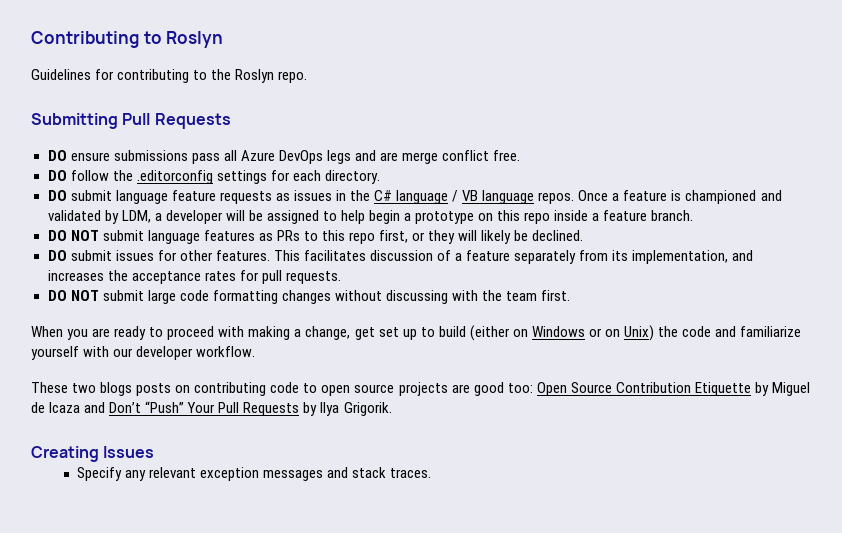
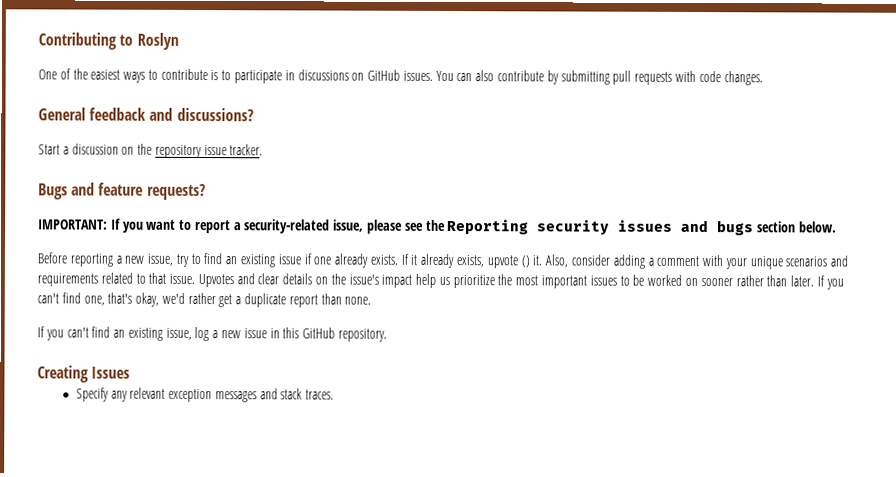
- Guidelines for contributing to the Roslyn repo.
- Submitting Pull Requests
- DO ensure submissions pass all Azure DevOps legs and are merge conflict free.
- DO follow the .editorconfig settings for each directory.
- DO submit language feature requests as issues in the C# language / VB language repos. Once a feature is championed and validated by LDM, a developer will be assigned to help begin a prototype on this repo inside a feature branch.
- DO NOT submit language features as PRs to this repo first, or they will likely be declined.
- DO submit issues for other features. This facilitates discussion of a feature separately from its implementation, and increases the acceptance rates for pull requests.
- DO NOT submit large code formatting changes without discussing with the team first.
- When you are ready to proceed with making a change, get set up to build (either on Windows or on Unix) the code and familiarize yourself with our developer workflow.
- These two blogs posts on contributing code to open source projects are good too: Open Source Contribution Etiquette by Miguel de Icaza and Don’t “Push” Your Pull Requests by Ilya Grigorik.
+ One of the easiest ways to contribute is to participate in discussions on GitHub issues. You can also contribute by submitting pull requests with code changes.
+ General feedback and discussions?
+ Start a discussion on the repository issue tracker.
+ Bugs and feature requests?
+ IMPORTANT: If you want to report a security-related issue, please see the Reporting security issues and bugs section below.
+ Before reporting a new issue, try to find an existing issue if one already exists. If it already exists, upvote () it. Also, consider adding a comment with your unique scenarios and requirements related to that issue. Upvotes and clear details on the issue's impact help us prioritize the most important issues to be worked on sooner rather than later. If you can't find one, that's okay, we'd rather get a duplicate report than none.
+ If you can't find an existing issue, log a new issue in this GitHub repository.

